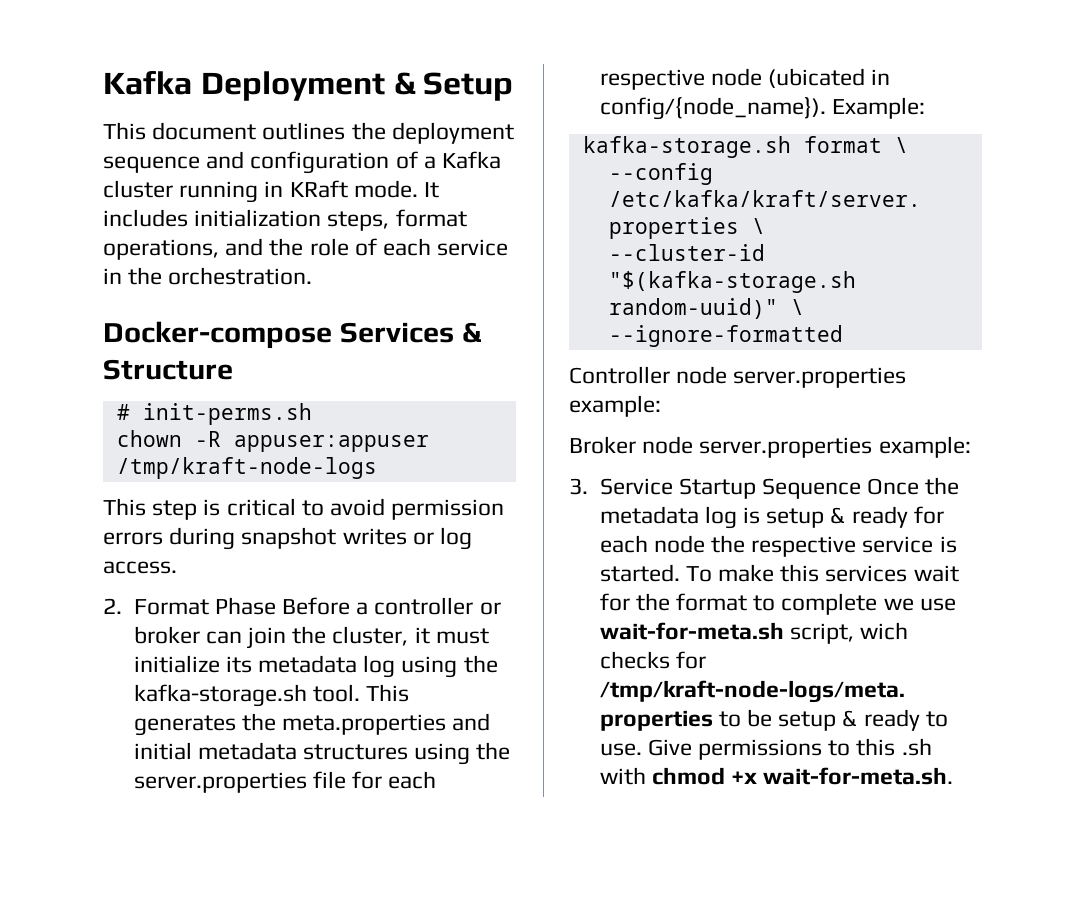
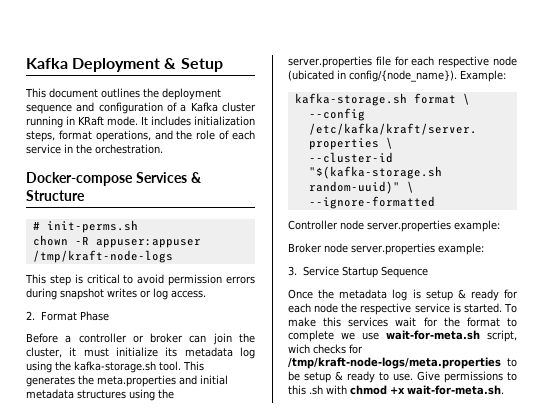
- 2. Format Phase Before a controller or broker can join the cluster, it must initialize its metadata log using the kafka-storage.sh tool.
+ 2. Format Phase
+ Before a controller or broker can join the cluster, it must initialize its metadata log using the kafka-storage.sh tool.
- 3. Service Startup Sequence Once the metadata log is setup & ready for each node the respective service is started.
+ 3. Service Startup Sequence
+ Once the metadata log is setup & ready for each node the respective service is started.

